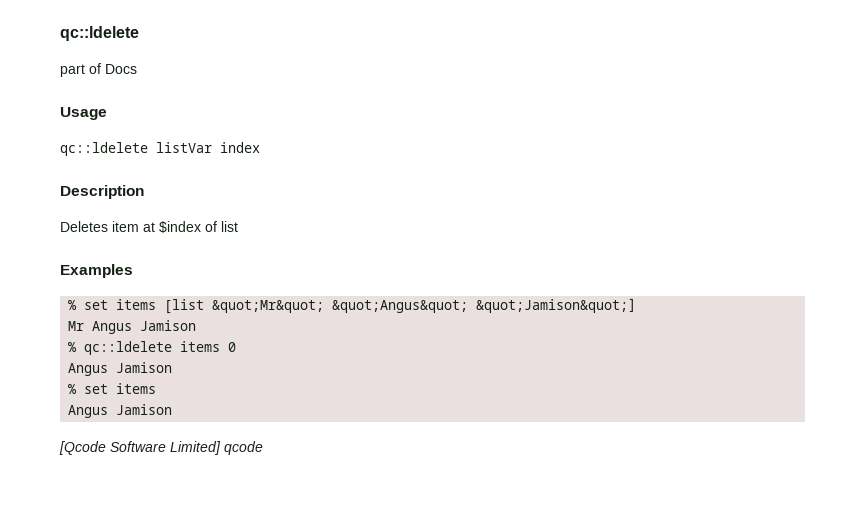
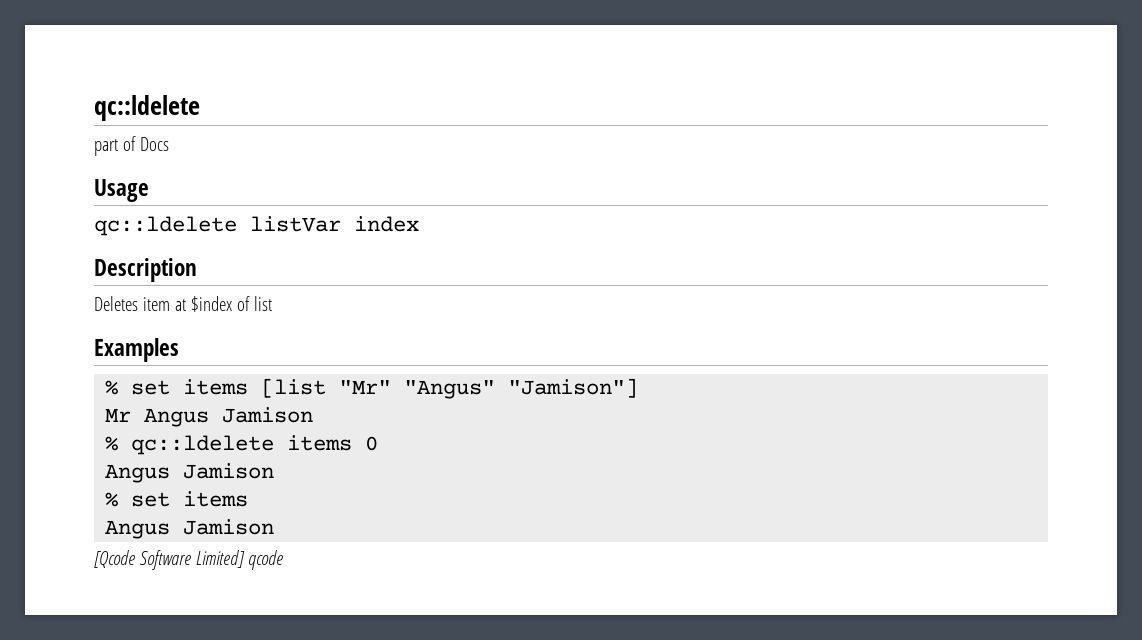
- % set items [list &quot;Mr&quot; &quot;Angus&quot; &quot;Jamison&quot;]
+ % set items [list "Mr" "Angus" "Jamison"]

